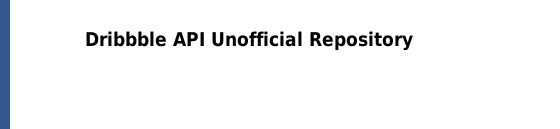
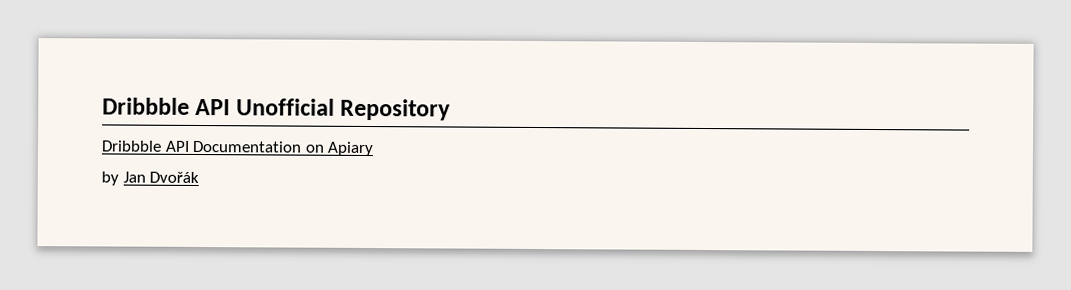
+ Dribbble API Documentation on Apiary
+ by Jan Dvořák

